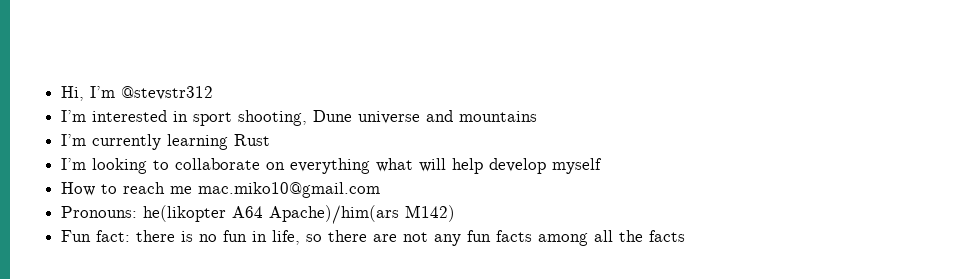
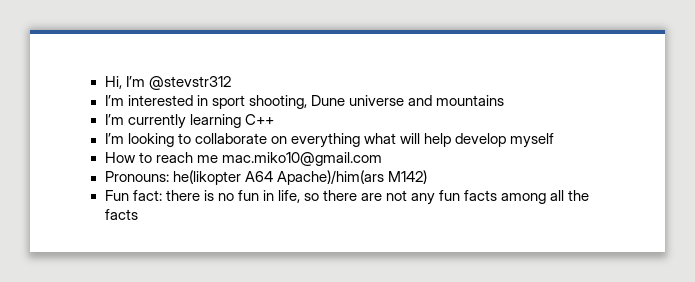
- I’m currently learning Rust
+ I’m currently learning C++

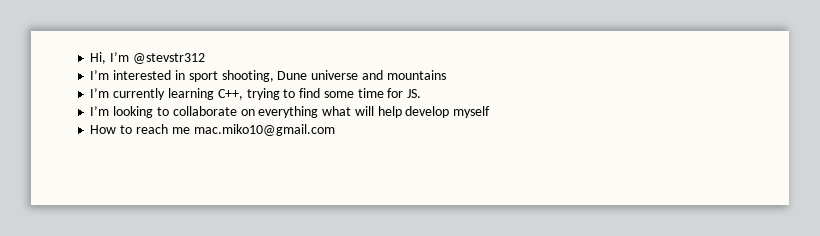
- I’m currently learning C++
+ I’m currently learning C++, trying to find some time for JS.
- Pronouns: he(likopter A64 Apache)/him(ars M142)
- Fun fact: there is no fun in life, so there are not any fun facts among all the facts

